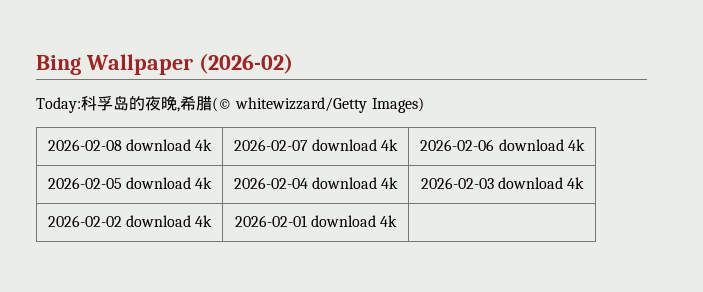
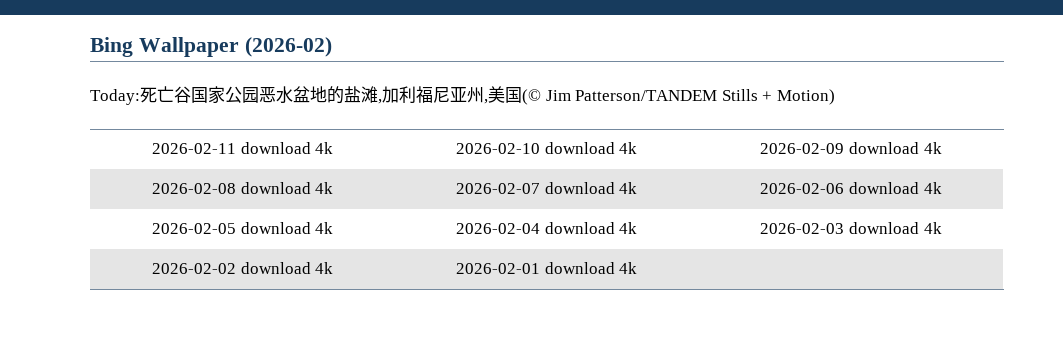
- Today:科孚岛的夜晚,希腊(© whitewizzard/Getty Images)
+ Today:死亡谷国家公园恶水盆地的盐滩,加利福尼亚州,美国(© Jim Patterson/TANDEM Stills + Motion)
+ 2026-02-11 download 4k | 2026-02-10 download 4k | 2026-02-09 download 4k

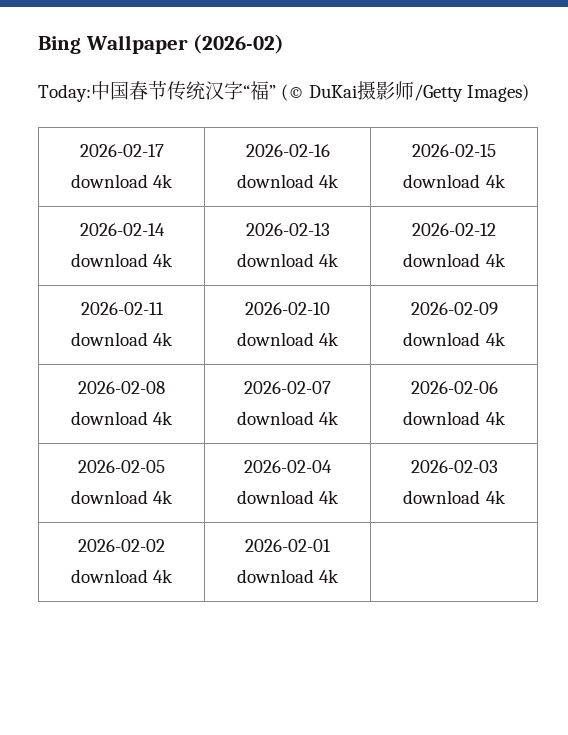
- Today:死亡谷国家公园恶水盆地的盐滩,加利福尼亚州,美国(© Jim Patterson/TANDEM Stills + Motion)
+ Today:中国春节传统汉字“福” (© DuKai摄影师/Getty Images)
+ 2026-02-17 download 4k | 2026-02-16 download 4k | 2026-02-15 download 4k
+ 2026-02-14 download 4k | 2026-02-13 download 4k | 2026-02-12 download 4k

